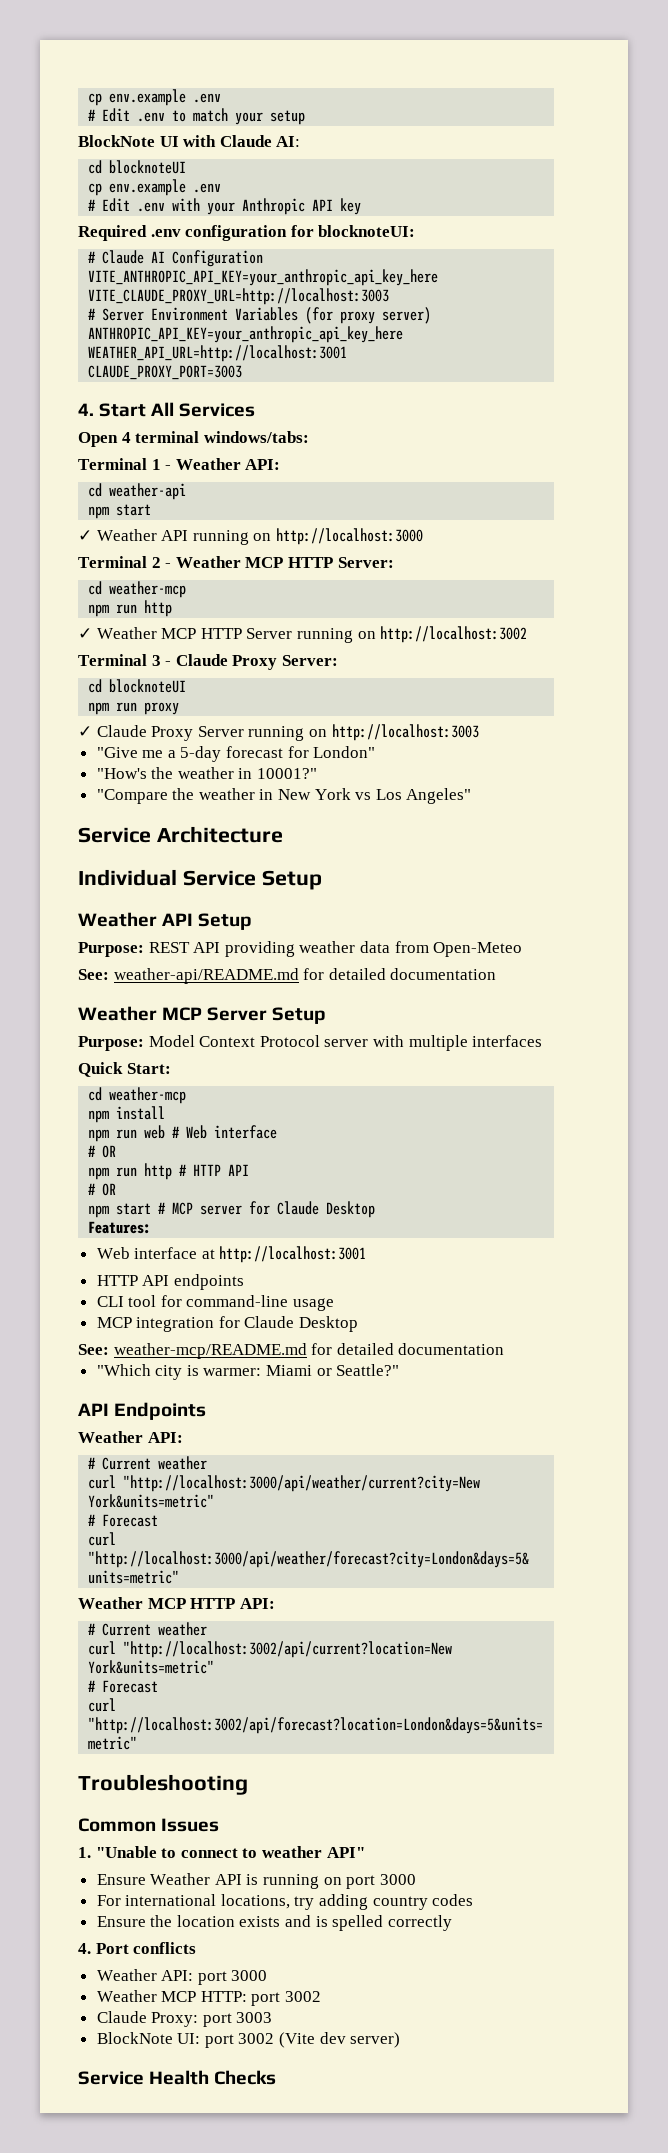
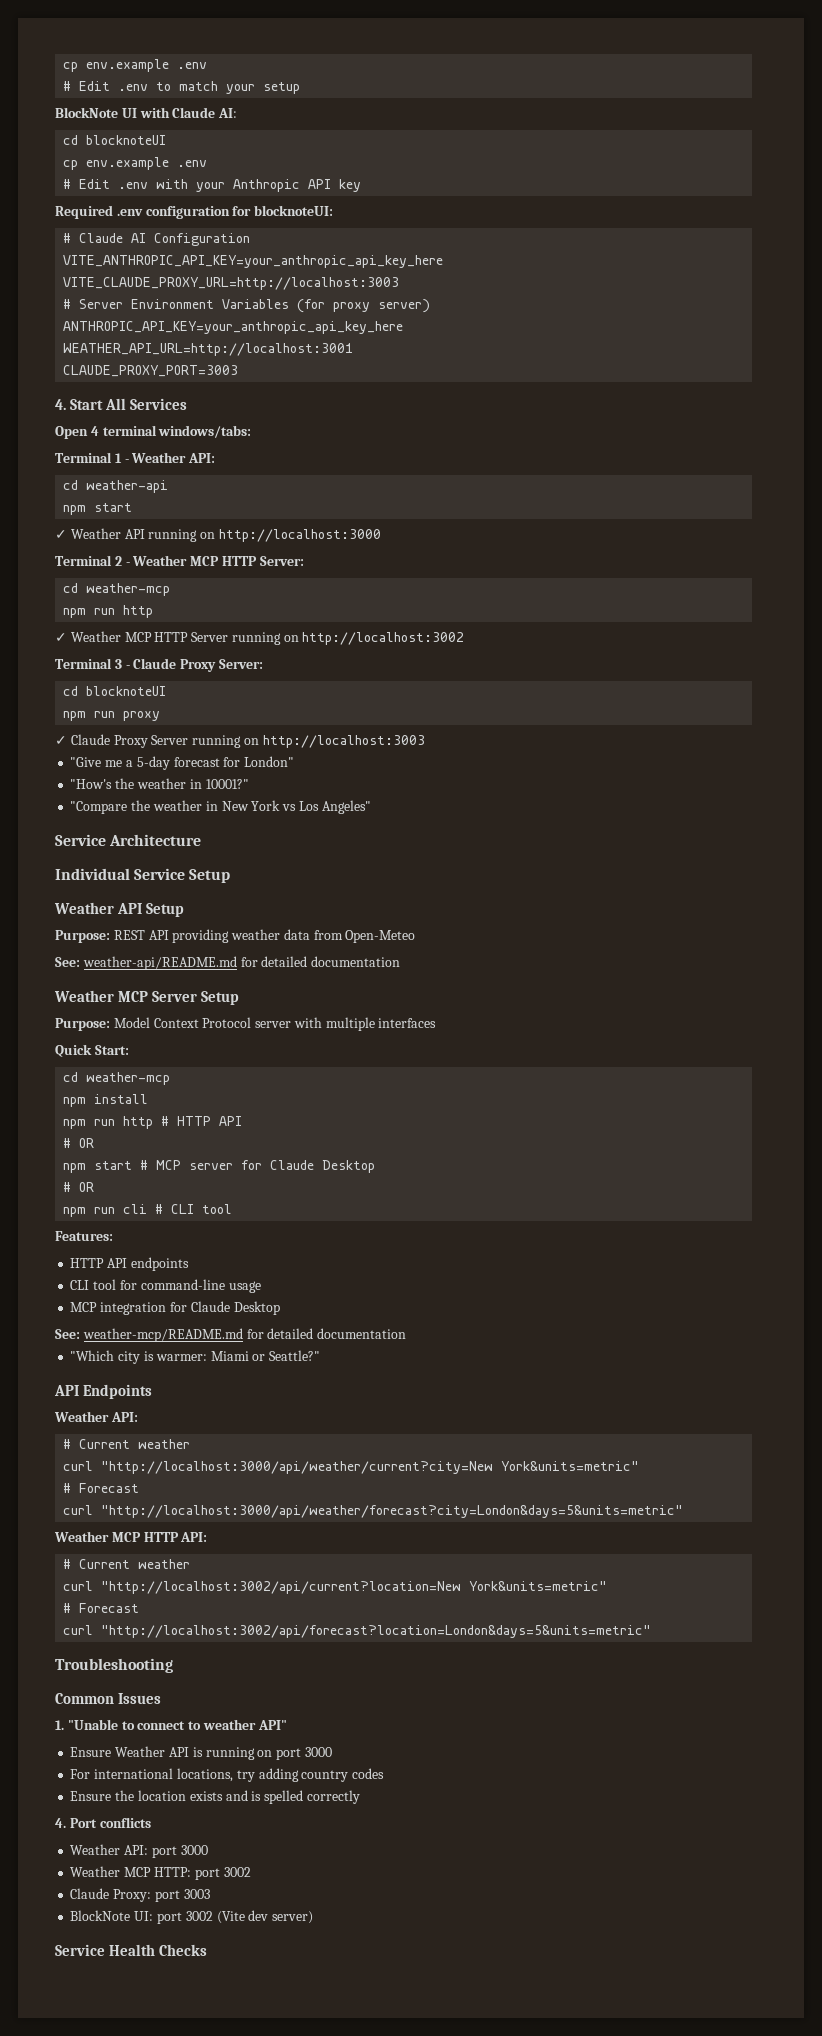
- npm run web # Web interface
- # OR
  npm start # MCP server for Claude Desktop
+ # OR
+ npm run cli # CLI tool
  Features:
- Web interface at http://localhost:3001

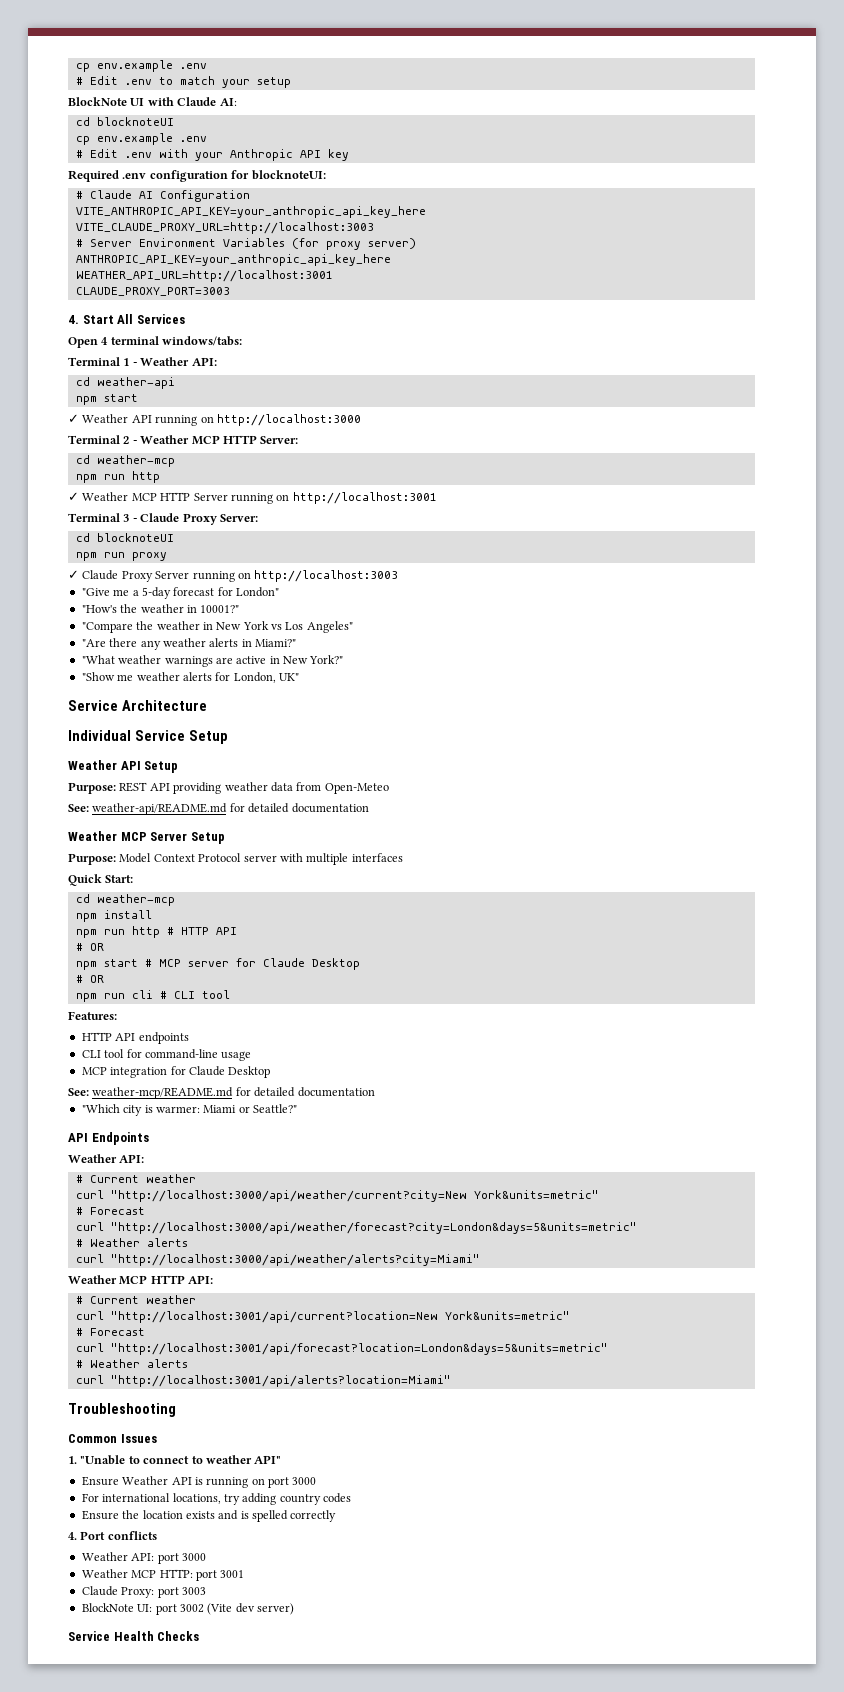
- ✓ Weather MCP HTTP Server running on http://localhost:3002
+ ✓ Weather MCP HTTP Server running on http://localhost:3001
+ "Are there any weather alerts in Miami?"
+ "What weather warnings are active in New York?"
+ "Show me weather alerts for London, UK"
  curl "http://localhost:3000/api/weather/forecast?city=London&days=5&units=metric"
+ # Weather alerts
+ curl "http://localhost:3000/api/weather/alerts?city=Miami"
- curl "http://localhost:3002/api/current?location=New York&units=metric"
+ curl "http://localhost:3001/api/current?location=New York&units=metric"
  # Forecast
- curl "http://localhost:3002/api/forecast?location=London&days=5&units=metric"
+ curl "http://localhost:3001/api/forecast?location=London&days=5&units=metric"
+ # Weather alerts
+ curl "http://localhost:3001/api/alerts?location=Miami"
- Weather MCP HTTP: port 3002
+ Weather MCP HTTP: port 3001

